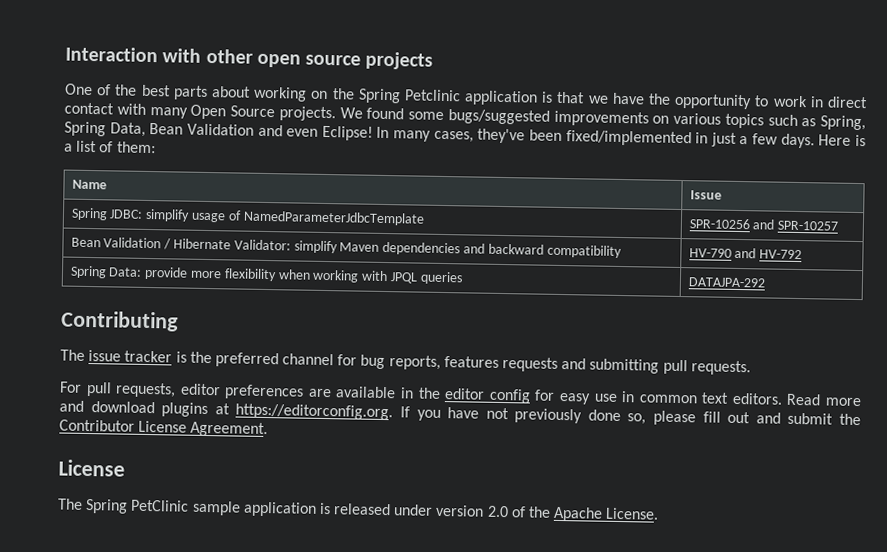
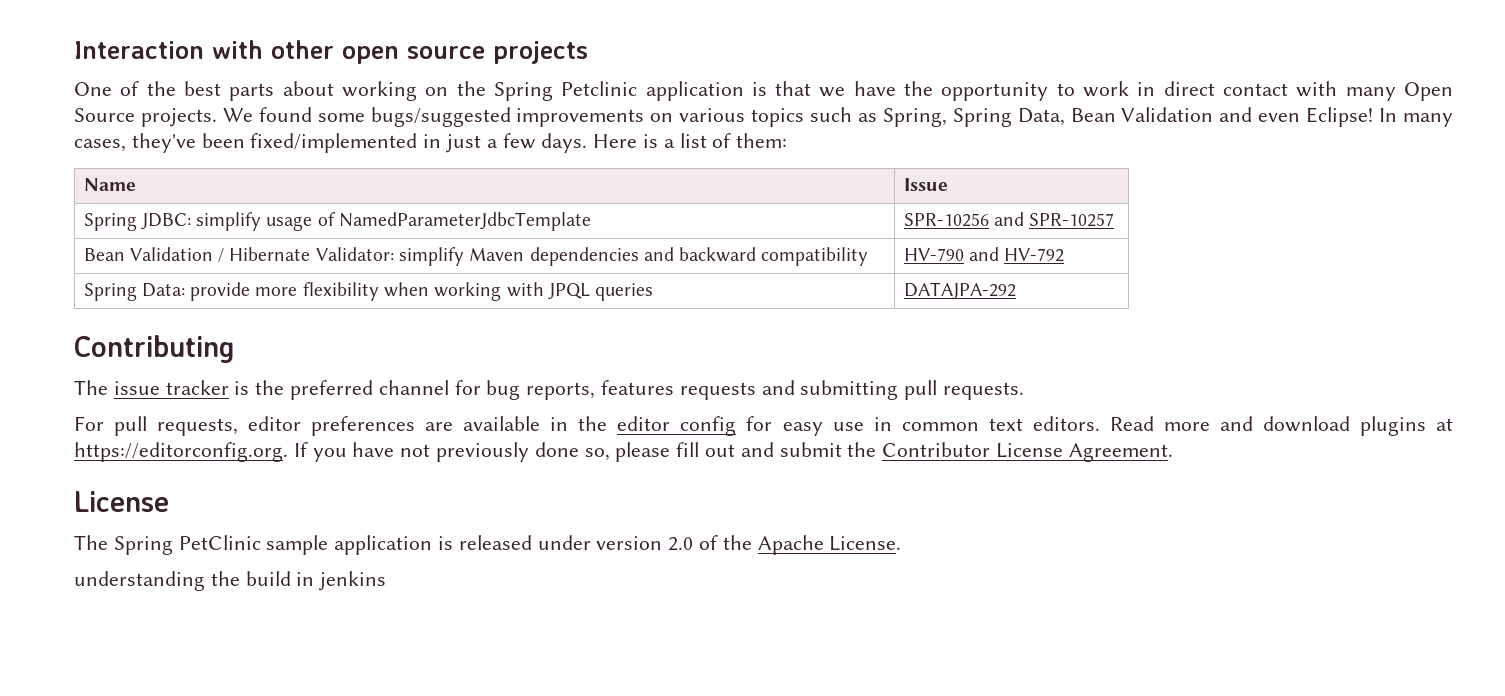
+ understanding the build in jenkins

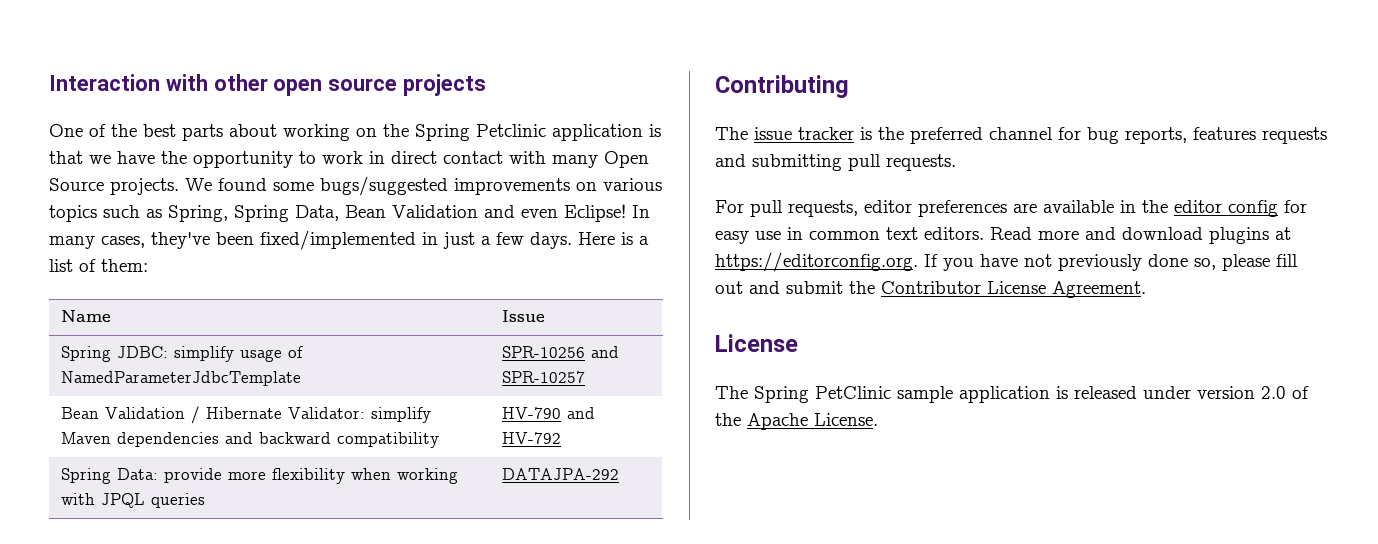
- understanding the build in jenkins

